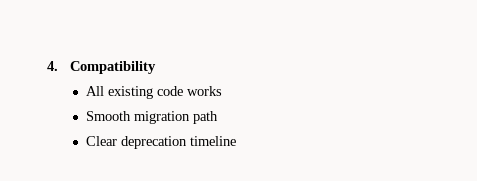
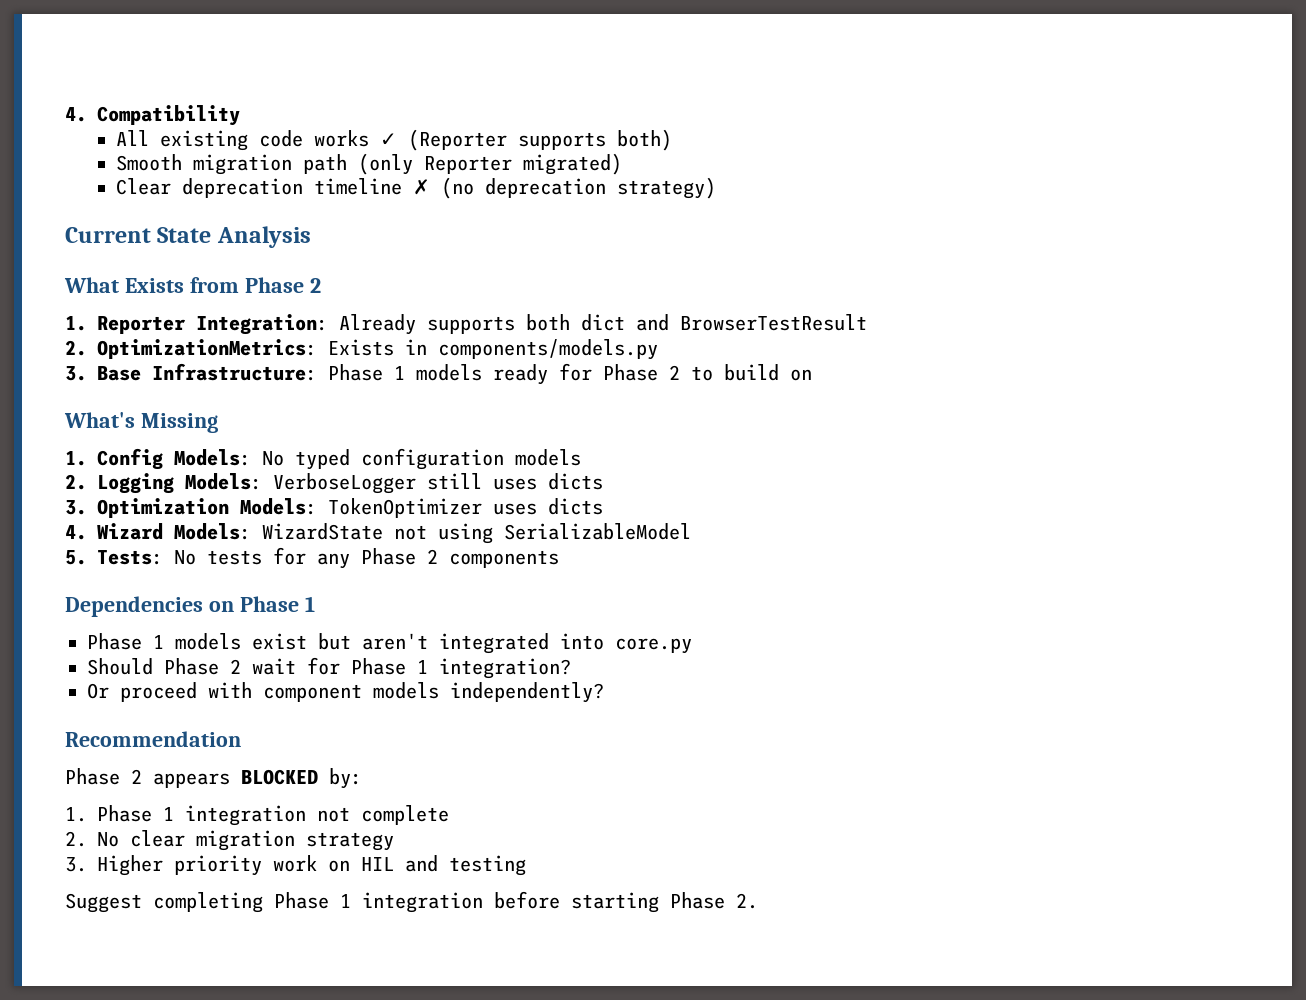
- All existing code works
+ All existing code works ✓ (Reporter supports both)
- Smooth migration path
+ Smooth migration path (only Reporter migrated)
- Clear deprecation timeline
+ Clear deprecation timeline ✗ (no deprecation strategy)
+ Current State Analysis
+ What Exists from Phase 2
+ 1. Reporter Integration: Already supports both dict and BrowserTestResult
+ 2. OptimizationMetrics: Exists in components/models.py
+ 3. Base Infrastructure: Phase 1 models ready for Phase 2 to build on
+ What's Missing
+ 1. Config Models: No typed configuration models
+ 2. Logging Models: VerboseLogger still uses dicts
+ 3. Optimization Models: TokenOptimizer uses dicts
+ 4. Wizard Models: WizardState not using SerializableModel
+ 5. Tests: No tests for any Phase 2 components
+ Dependencies on Phase 1
+ Phase 1 models exist but aren't integrated into core.py
+ Should Phase 2 wait for Phase 1 integration?
+ Or proceed with component models independently?
+ Recommendation
+ Phase 2 appears BLOCKED by:
+ 1. Phase 1 integration not complete
+ 2. No clear migration strategy
+ 3. Higher priority work on HIL and testing
+ Suggest completing Phase 1 integration before starting Phase 2.

